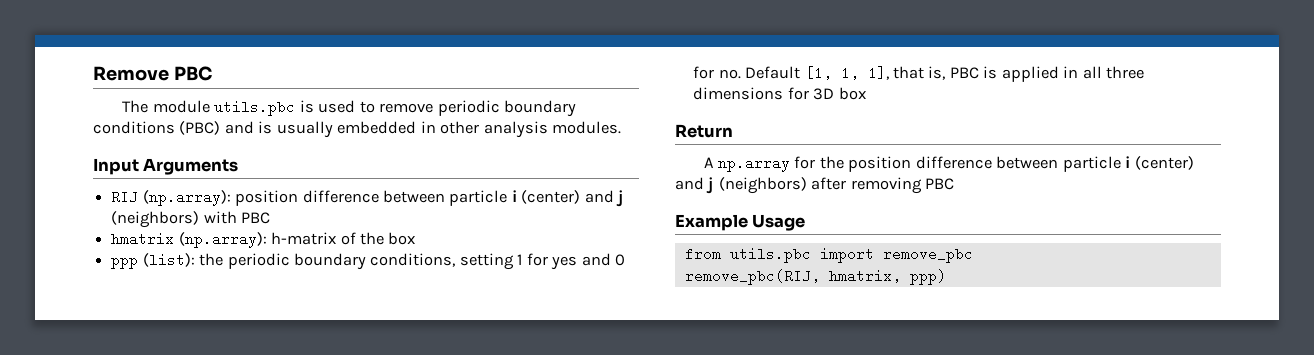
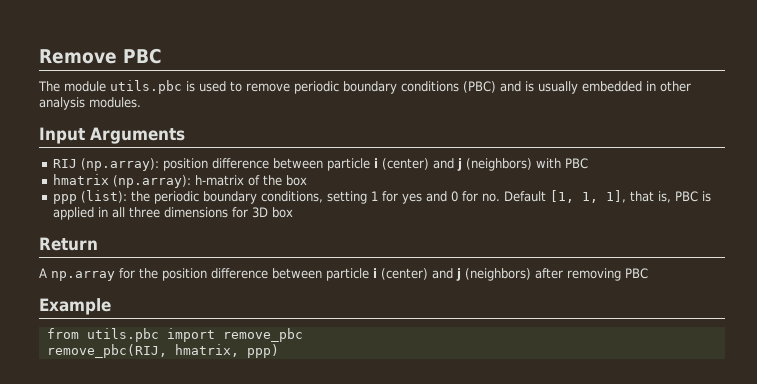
- Example Usage
+ Example

